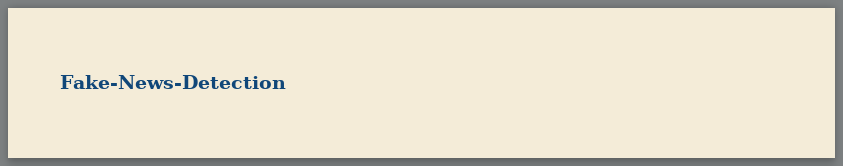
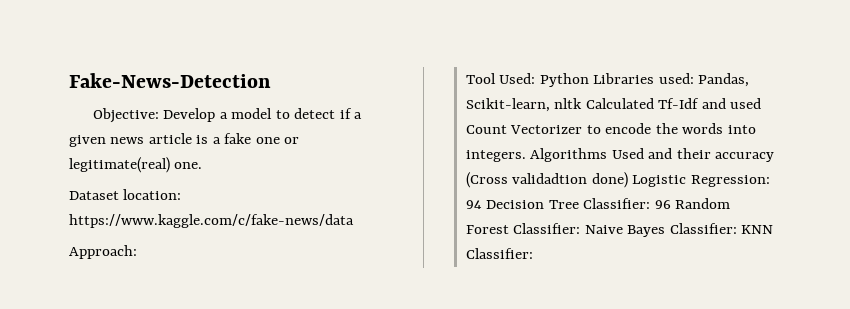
+ Objective: Develop a model to detect if a given news article is a fake one or legitimate(real) one.
+ Dataset location: https://www.kaggle.com/c/fake-news/data
+ Approach:
+ Tool Used: Python Libraries used: Pandas, Scikit-learn, nltk Calculated Tf-Idf and used Count Vectorizer to encode the words into integers. Algorithms Used and their accuracy (Cross validadtion done) Logistic Regression: 94 Decision Tree Classifier: 96 Random Forest Classifier: Naive Bayes Classifier: KNN Classifier:

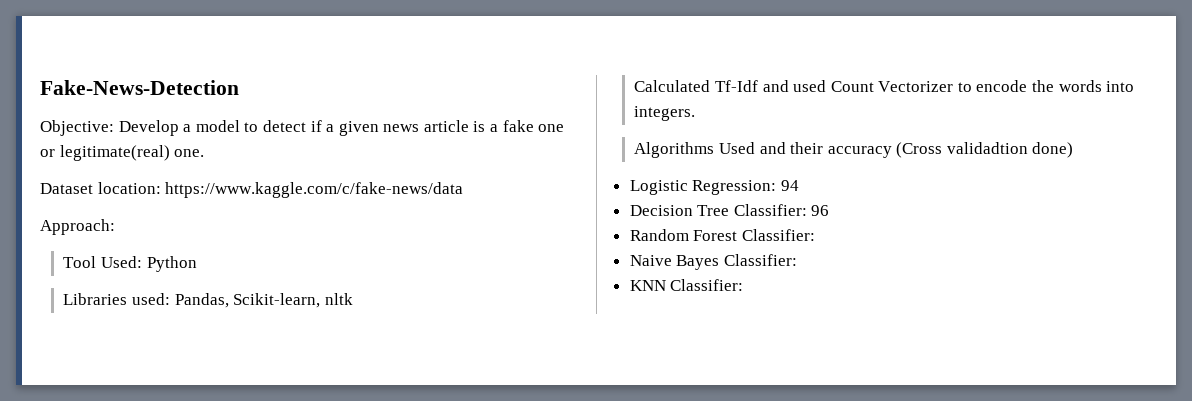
- Tool Used: Python Libraries used: Pandas, Scikit-learn, nltk Calculated Tf-Idf and used Count Vectorizer to encode the words into integers. Algorithms Used and their accuracy (Cross validadtion done) Logistic Regression: 94 Decision Tree Classifier: 96 Random Forest Classifier: Naive Bayes Classifier: KNN Classifier:
+ Tool Used: Python
+ Libraries used: Pandas, Scikit-learn, nltk
+ Calculated Tf-Idf and used Count Vectorizer to encode the words into integers.
+ Algorithms Used and their accuracy (Cross validadtion done)
+ Logistic Regression: 94
+ Decision Tree Classifier: 96
+ Random Forest Classifier:
+ Naive Bayes Classifier:
+ KNN Classifier:

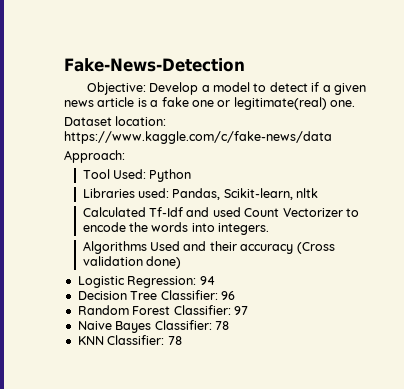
- Algorithms Used and their accuracy (Cross validadtion done)
+ Algorithms Used and their accuracy (Cross validation done)
- Random Forest Classifier:
+ Random Forest Classifier: 97
- Naive Bayes Classifier:
+ Naive Bayes Classifier: 78
- KNN Classifier:
+ KNN Classifier: 78

